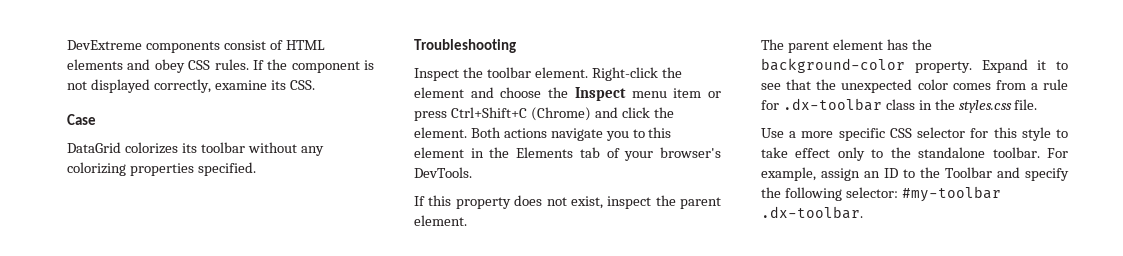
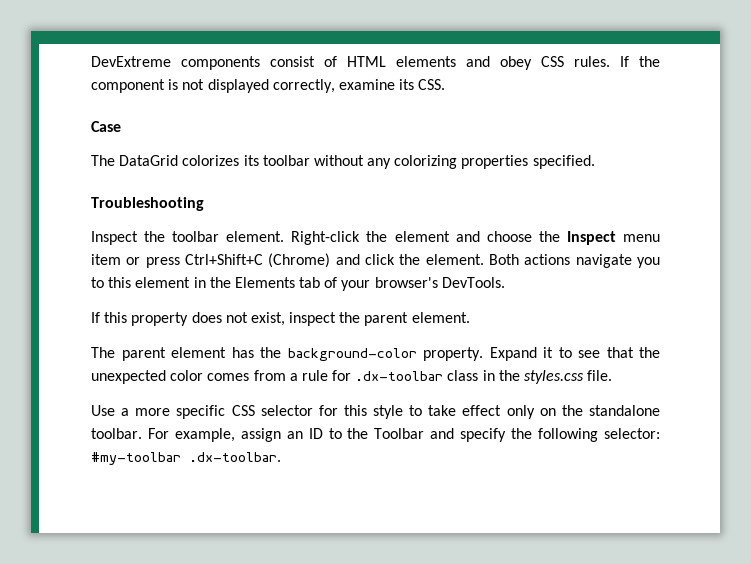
- DataGrid colorizes its toolbar without any colorizing properties specified.
+ The DataGrid colorizes its toolbar without any colorizing properties specified.
- Use a more specific CSS selector for this style to take effect only to the standalone toolbar.
+ Use a more specific CSS selector for this style to take effect only on the standalone toolbar.

